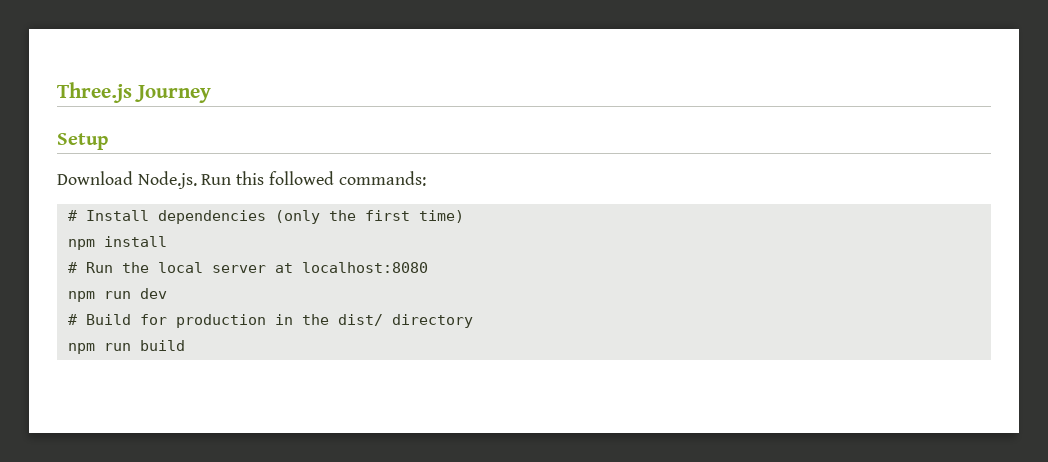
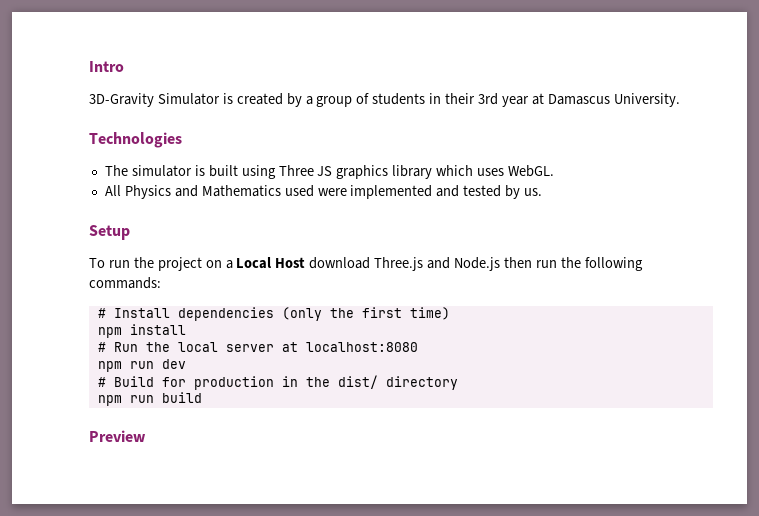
- Three.js Journey
+ Intro
+ 3D-Gravity Simulator is created by a group of students in their 3rd year at Damascus University.
+ Technologies
+ The simulator is built using Three JS graphics library which uses WebGL.
+ All Physics and Mathematics used were implemented and tested by us.
  Setup
- Download Node.js. Run this followed commands:
+ To run the project on a Local Host download Three.js and Node.js then run the following commands:
+ Preview

